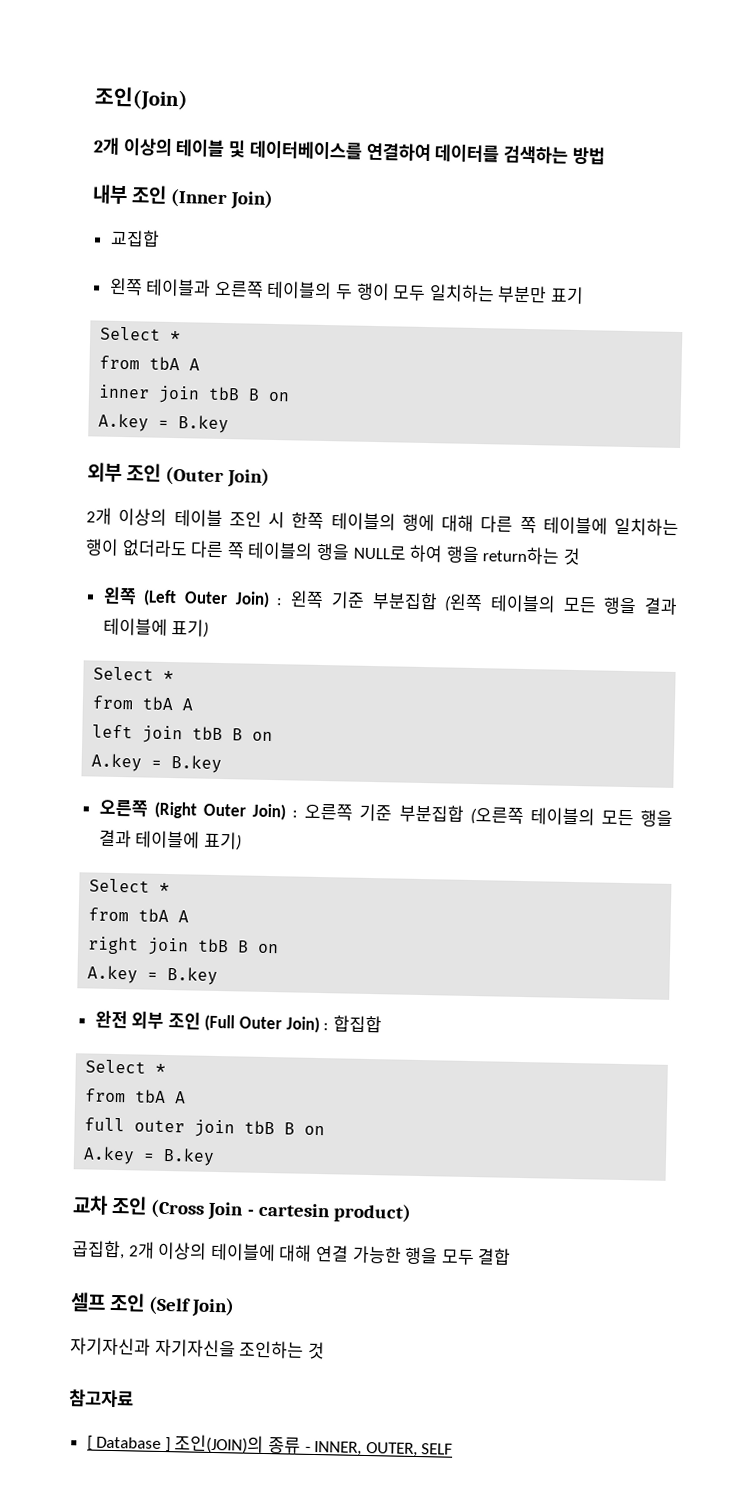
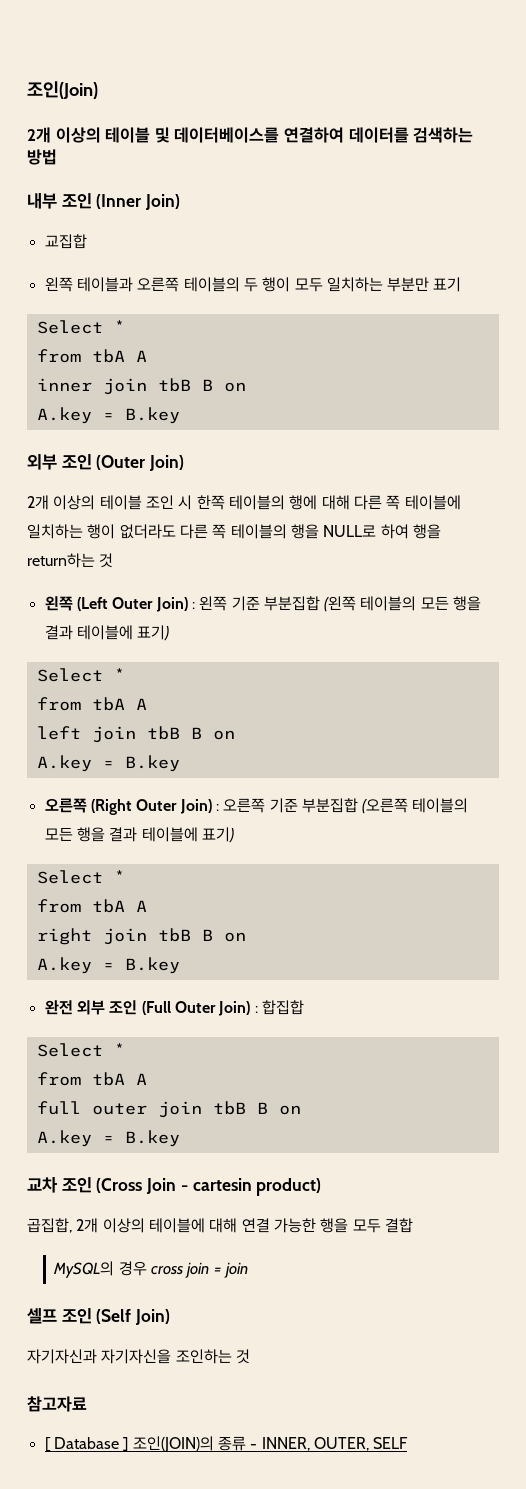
+ MySQL의 경우 cross join = join

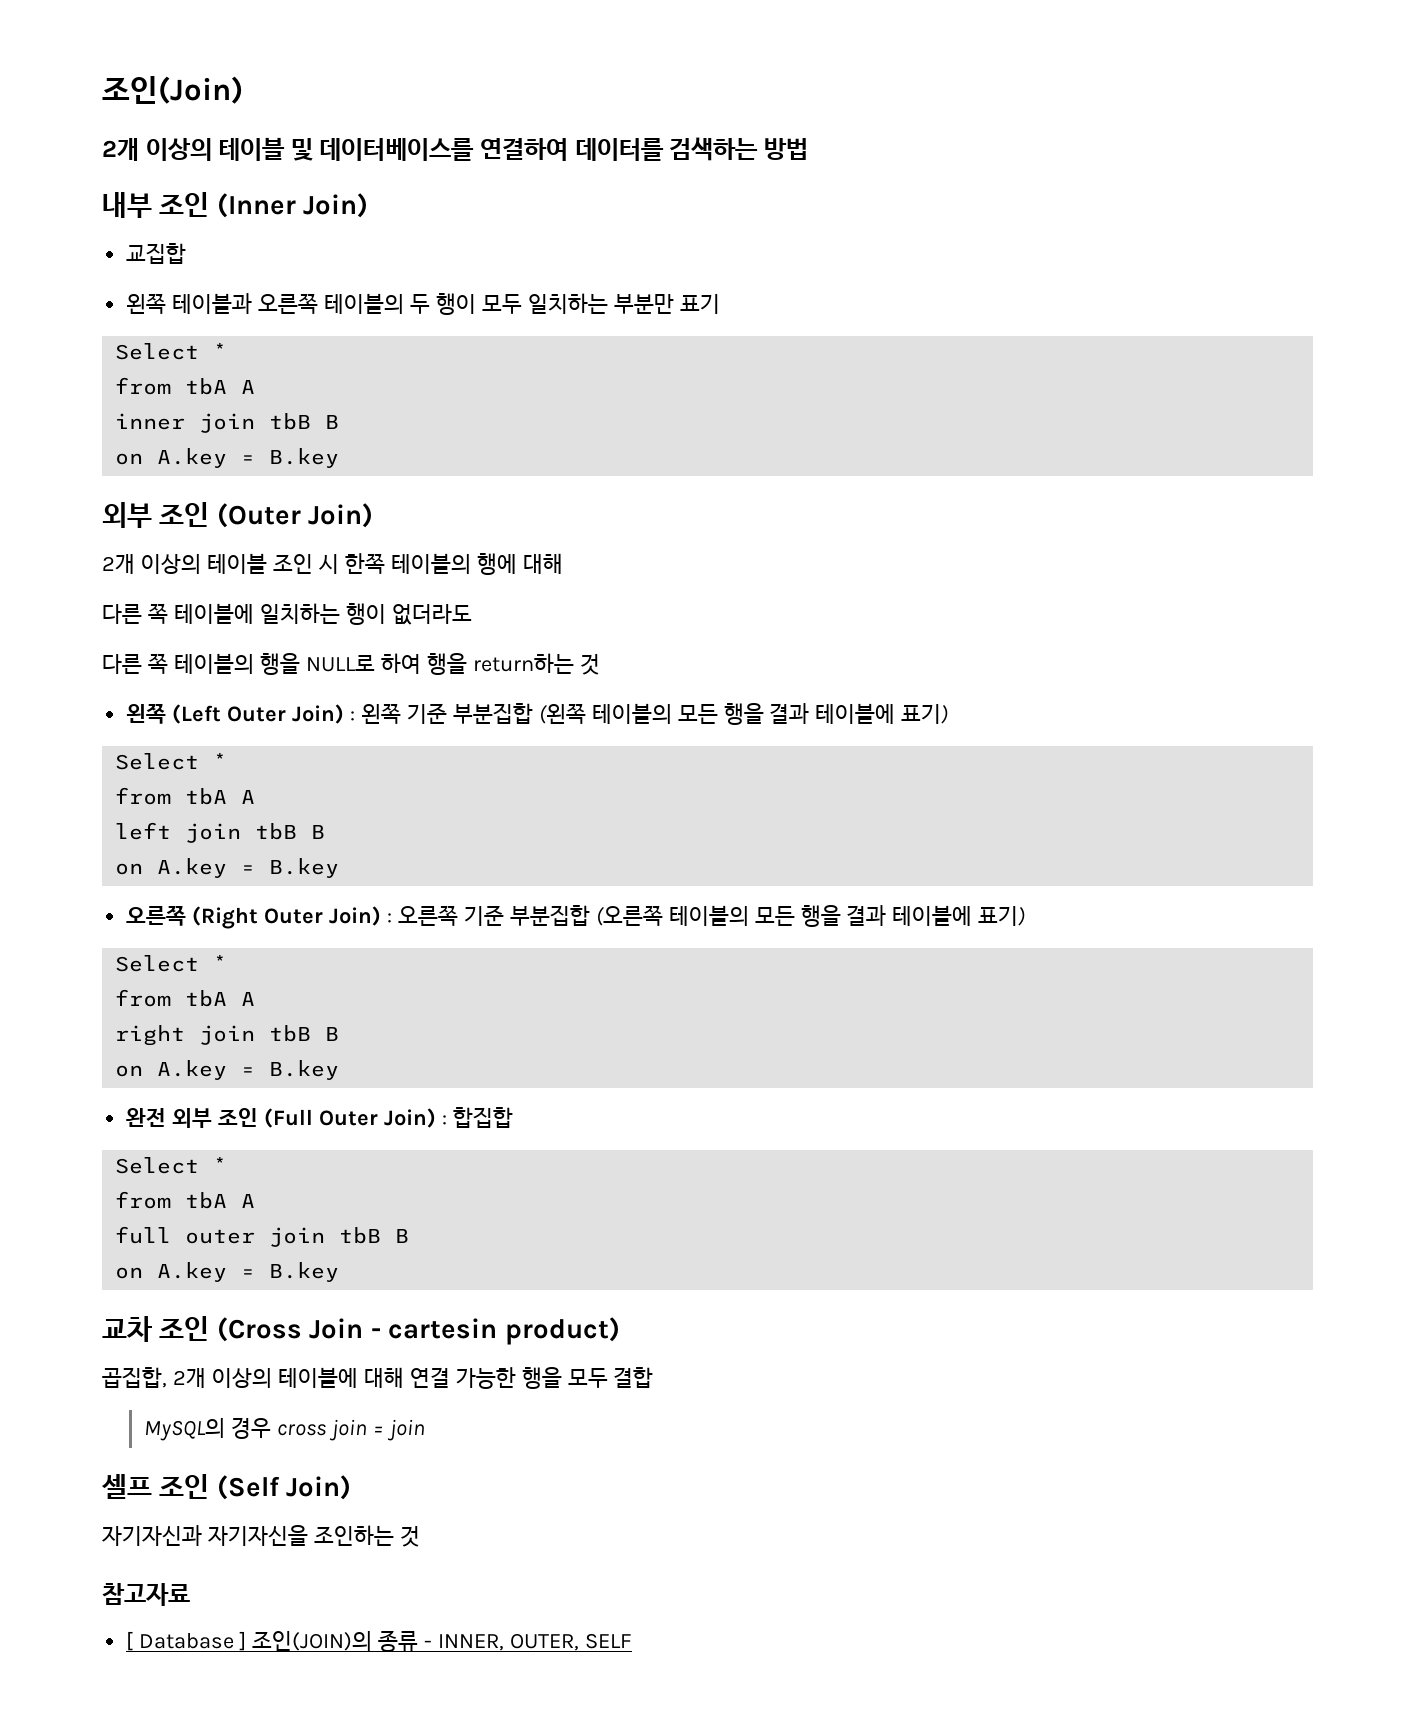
- inner join tbB B on
- A.key = B.key
+ inner join tbB B
+ on A.key = B.key
- 2개 이상의 테이블 조인 시 한쪽 테이블의 행에 대해 다른 쪽 테이블에 일치하는 행이 없더라도 다른 쪽 테이블의 행을 NULL로 하여 행을 return하는 것
+ 2개 이상의 테이블 조인 시 한쪽 테이블의 행에 대해
+ 다른 쪽 테이블에 일치하는 행이 없더라도
+ 다른 쪽 테이블의 행을 NULL로 하여 행을 return하는 것
- left join tbB B on
- A.key = B.key
+ left join tbB B
+ on A.key = B.key
- right join tbB B on
- A.key = B.key
+ right join tbB B
+ on A.key = B.key
- full outer join tbB B on
- A.key = B.key
+ full outer join tbB B
+ on A.key = B.key

